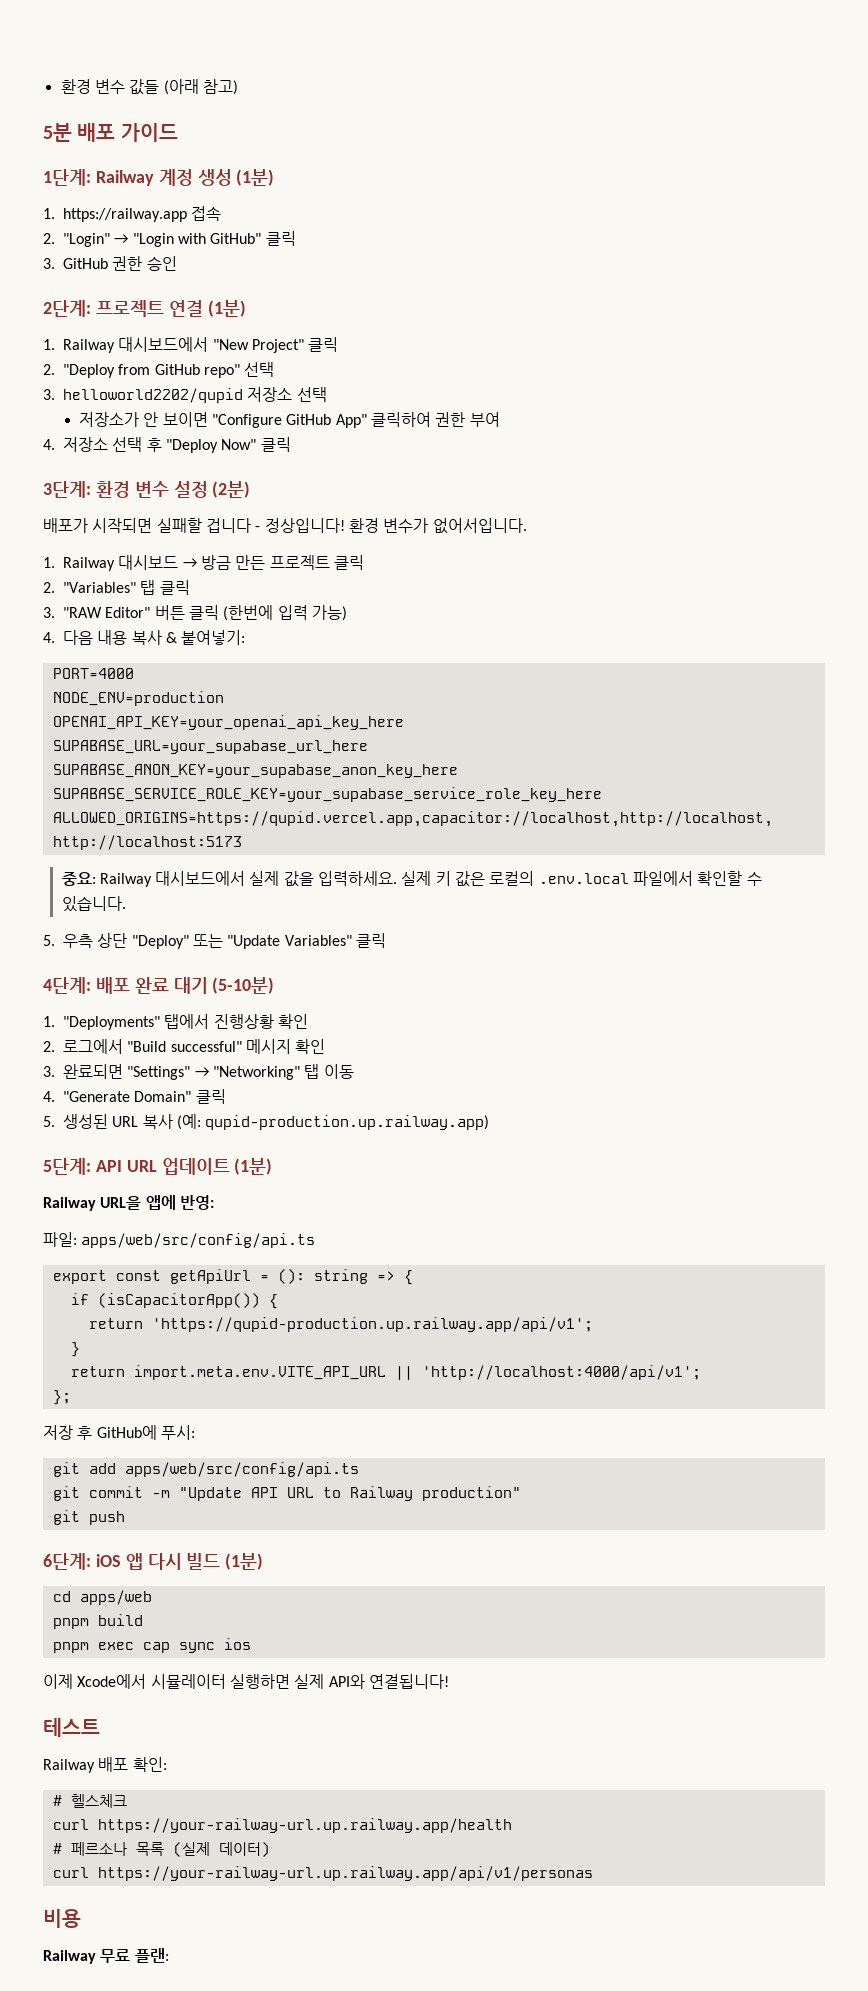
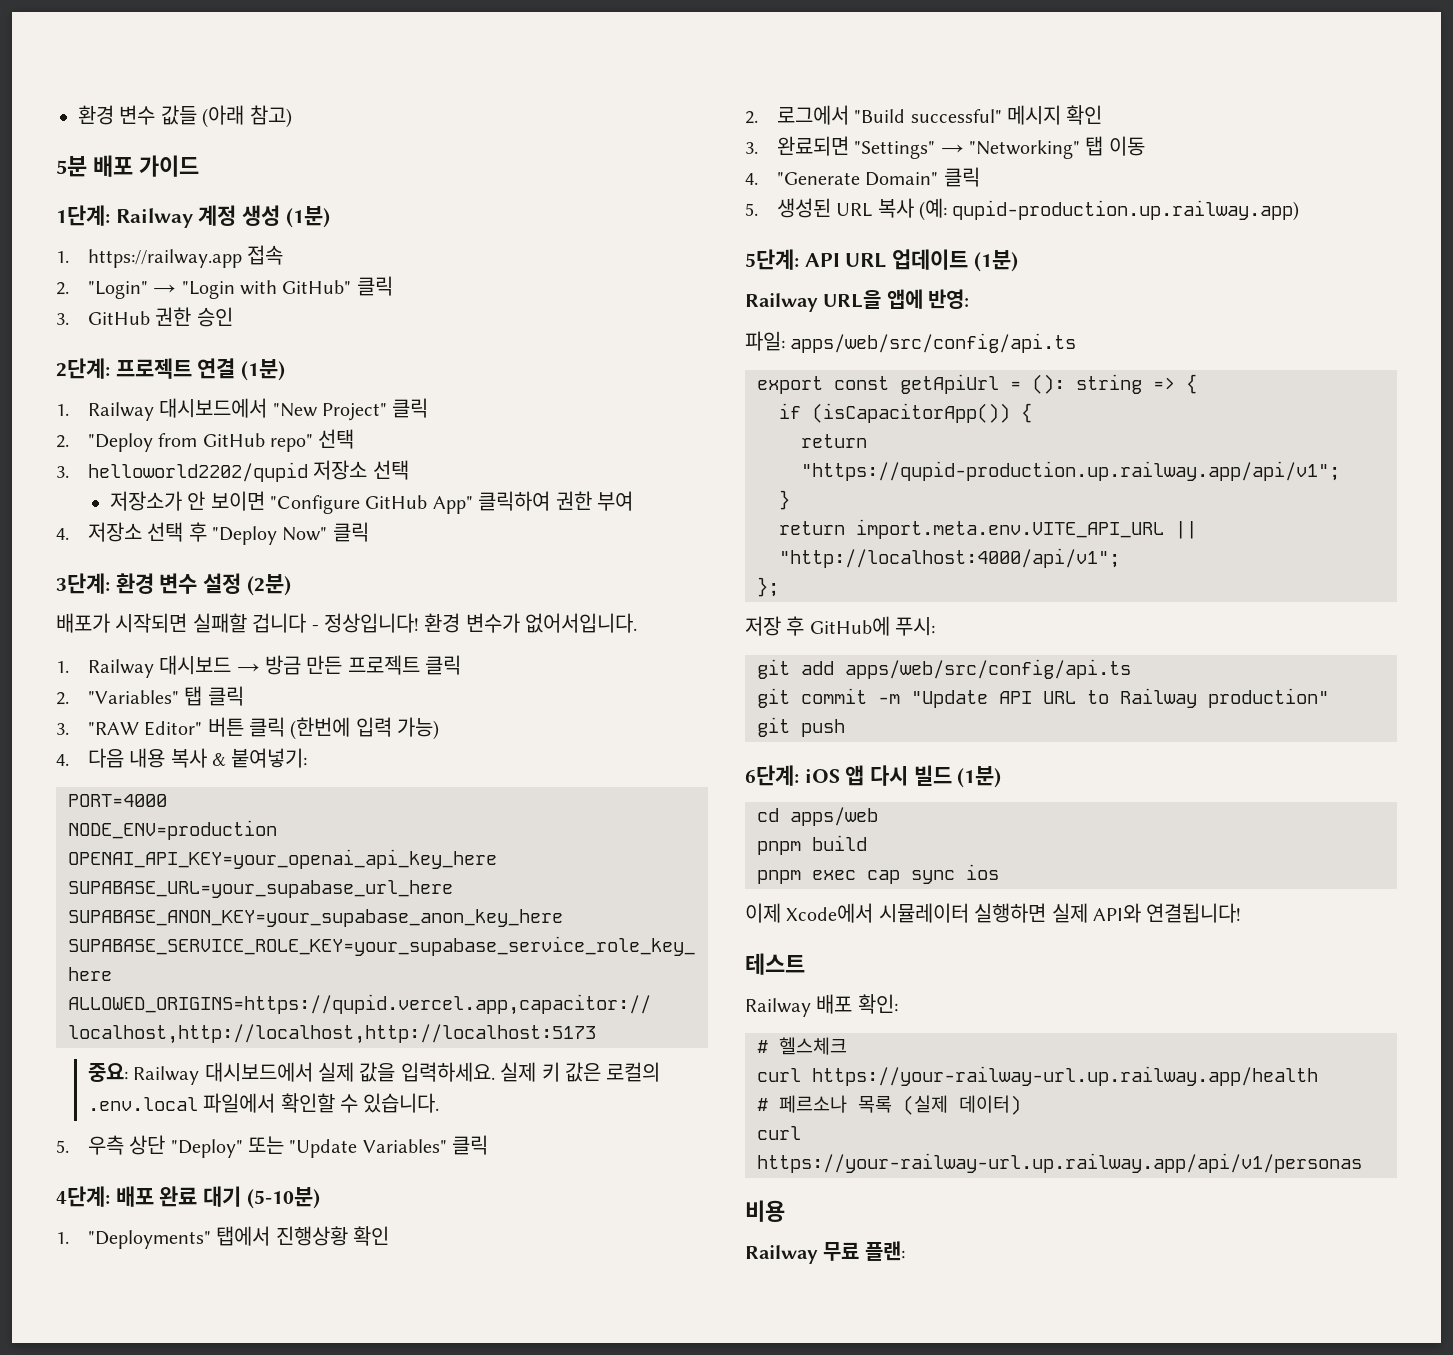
- return 'https://qupid-production.up.railway.app/api/v1';
+ return "https://qupid-production.up.railway.app/api/v1";
- return import.meta.env.VITE_API_URL || 'http://localhost:4000/api/v1';
+ return import.meta.env.VITE_API_URL || "http://localhost:4000/api/v1";

